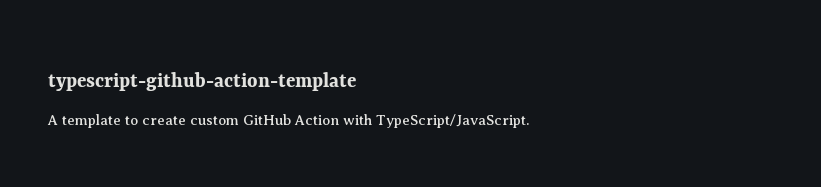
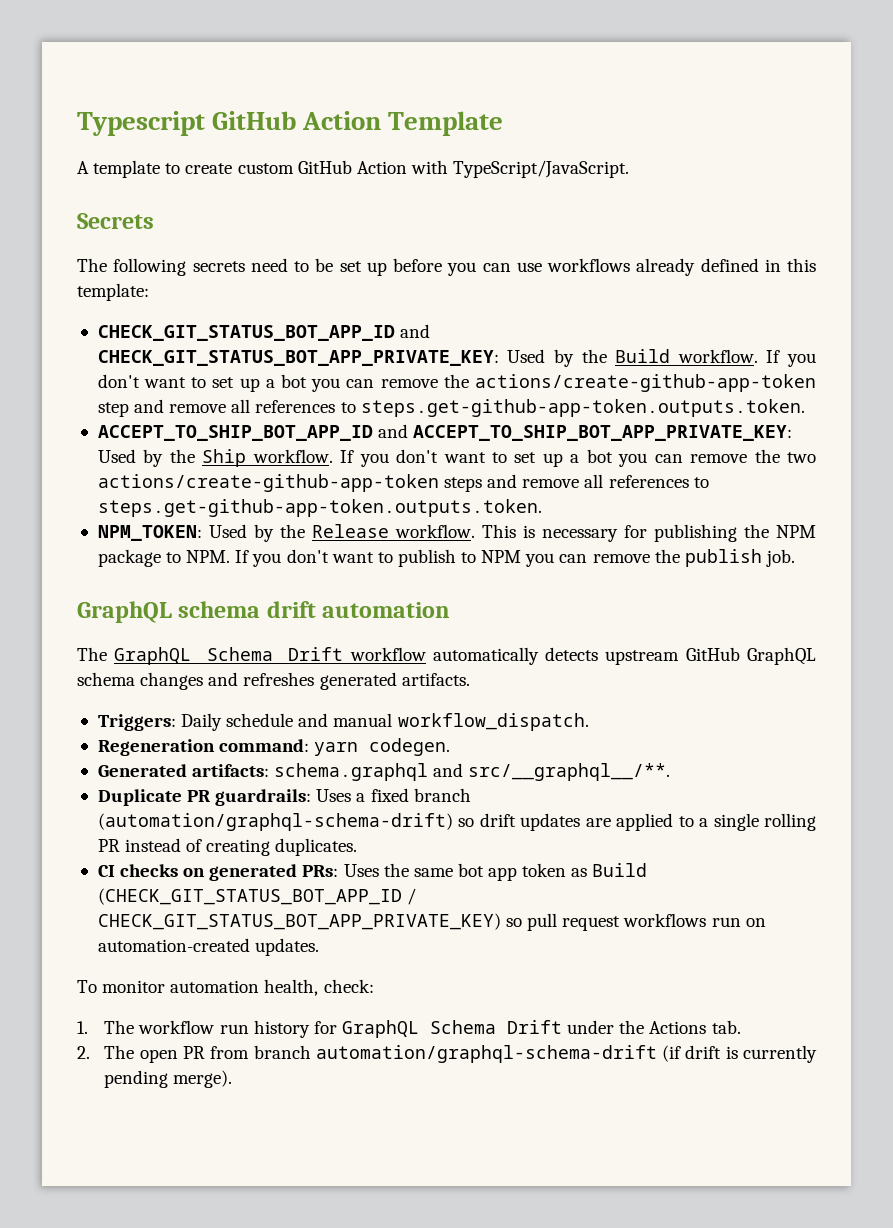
- typescript-github-action-template
+ Typescript GitHub Action Template
+ Secrets
+ The following secrets need to be set up before you can use workflows already defined in this template:
+ CHECK_GIT_STATUS_BOT_APP_ID and CHECK_GIT_STATUS_BOT_APP_PRIVATE_KEY: Used by the Build workflow. If you don't want to set up a bot you can remove the actions/create-github-app-token step and remove all references to steps.get-github-app-token.outputs.token.
+ ACCEPT_TO_SHIP_BOT_APP_ID and ACCEPT_TO_SHIP_BOT_APP_PRIVATE_KEY: Used by the Ship workflow. If you don't want to set up a bot you can remove the two actions/create-github-app-token steps and remove all references to steps.get-github-app-token.outputs.token.
+ NPM_TOKEN: Used by the Release workflow. This is necessary for publishing the NPM package to NPM. If you don't want to publish to NPM you can remove the publish job.
+ GraphQL schema drift automation
+ The GraphQL Schema Drift workflow automatically detects upstream GitHub GraphQL schema changes and refreshes generated artifacts.
+ Triggers: Daily schedule and manual workflow_dispatch.
+ Regeneration command: yarn codegen.
+ Generated artifacts: schema.graphql and src/__graphql__/**.
+ Duplicate PR guardrails: Uses a fixed branch (automation/graphql-schema-drift) so drift updates are applied to a single rolling PR instead of creating duplicates.
+ CI checks on generated PRs: Uses the same bot app token as Build (CHECK_GIT_STATUS_BOT_APP_ID / CHECK_GIT_STATUS_BOT_APP_PRIVATE_KEY) so pull request workflows run on automation-created updates.
+ To monitor automation health, check:
+ 1. The workflow run history for GraphQL Schema Drift under the Actions tab.
+ 2. The open PR from branch automation/graphql-schema-drift (if drift is currently pending merge).

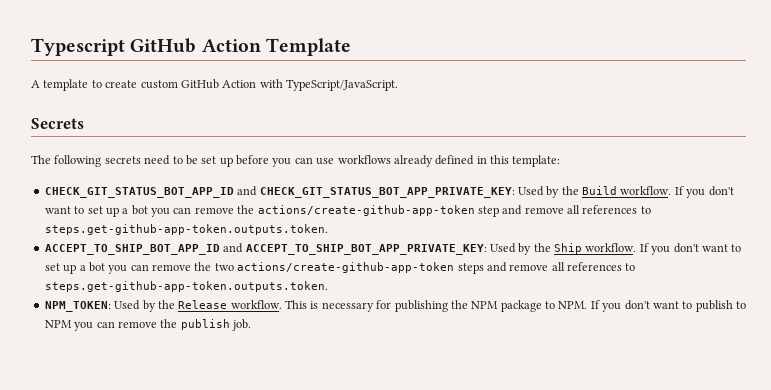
- GraphQL schema drift automation
- The GraphQL Schema Drift workflow automatically detects upstream GitHub GraphQL schema changes and refreshes generated artifacts.
- Triggers: Daily schedule and manual workflow_dispatch.
- Regeneration command: yarn codegen.
- Generated artifacts: schema.graphql and src/__graphql__/**.
- Duplicate PR guardrails: Uses a fixed branch (automation/graphql-schema-drift) so drift updates are applied to a single rolling PR instead of creating duplicates.
- CI checks on generated PRs: Uses the same bot app token as Build (CHECK_GIT_STATUS_BOT_APP_ID / CHECK_GIT_STATUS_BOT_APP_PRIVATE_KEY) so pull request workflows run on automation-created updates.
- To monitor automation health, check:
- 1. The workflow run history for GraphQL Schema Drift under the Actions tab.
- 2. The open PR from branch automation/graphql-schema-drift (if drift is currently pending merge).

